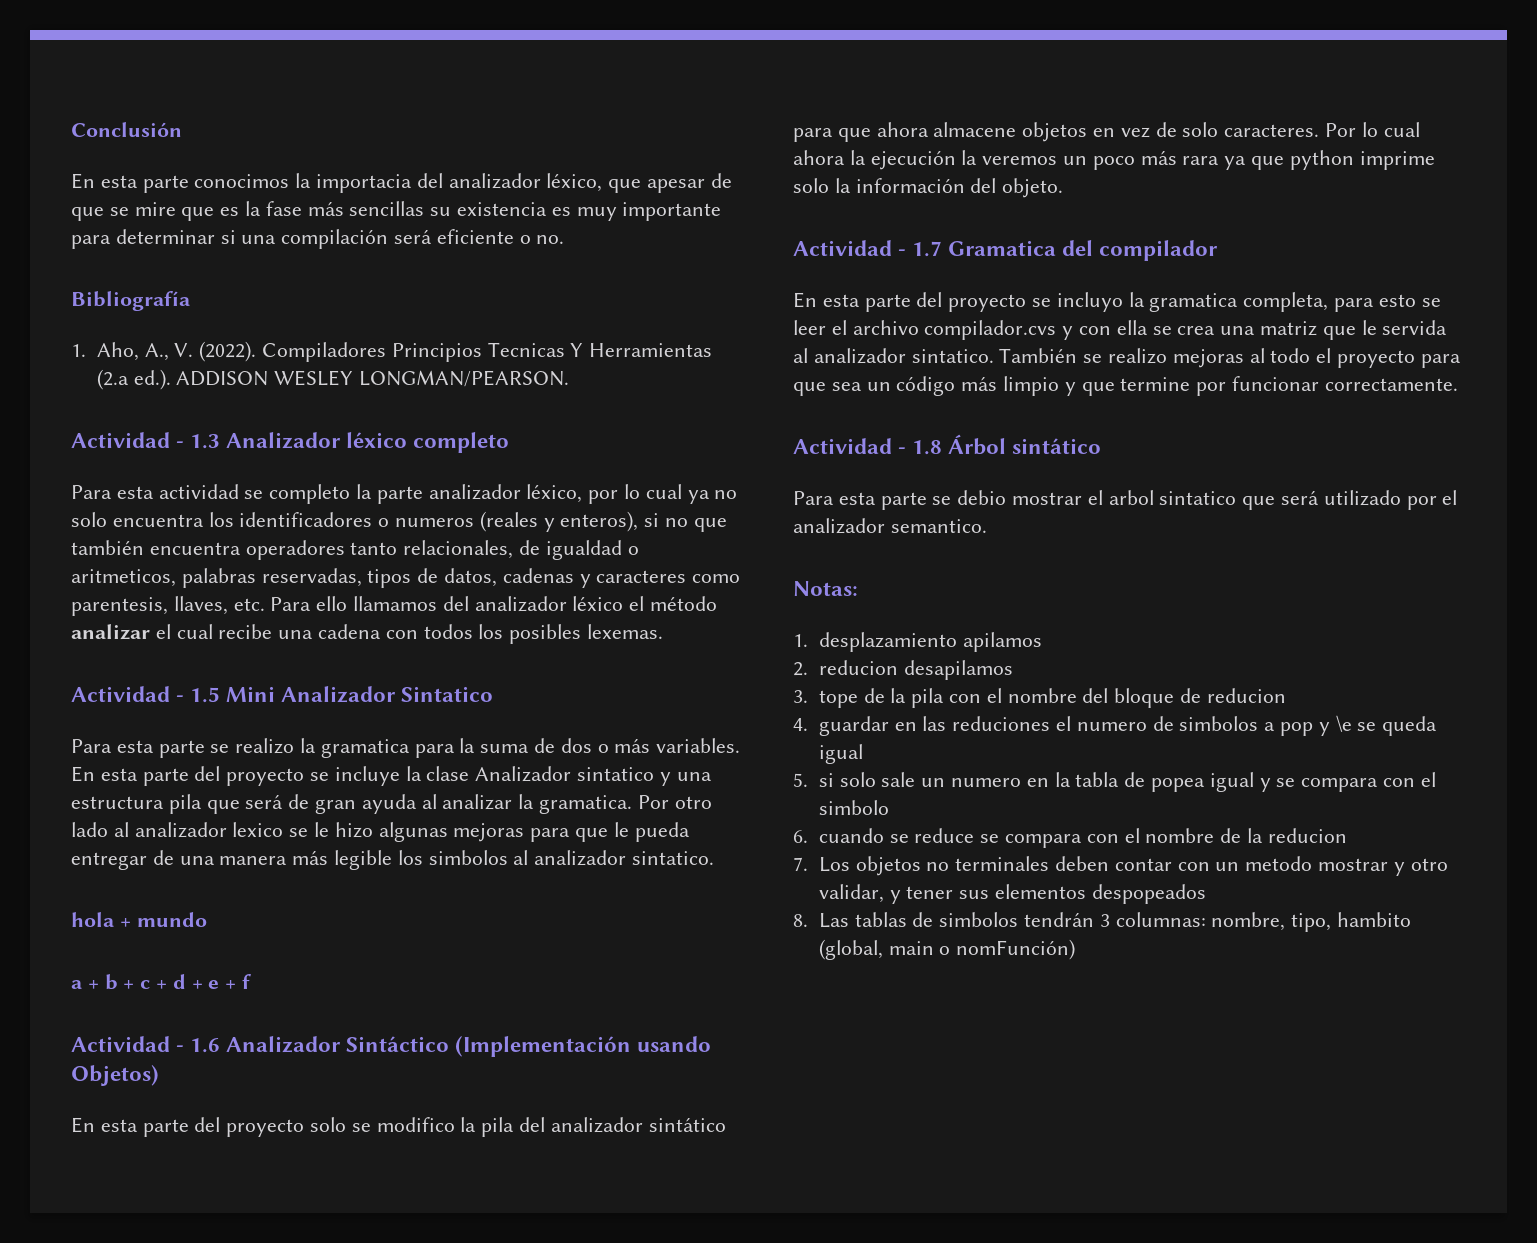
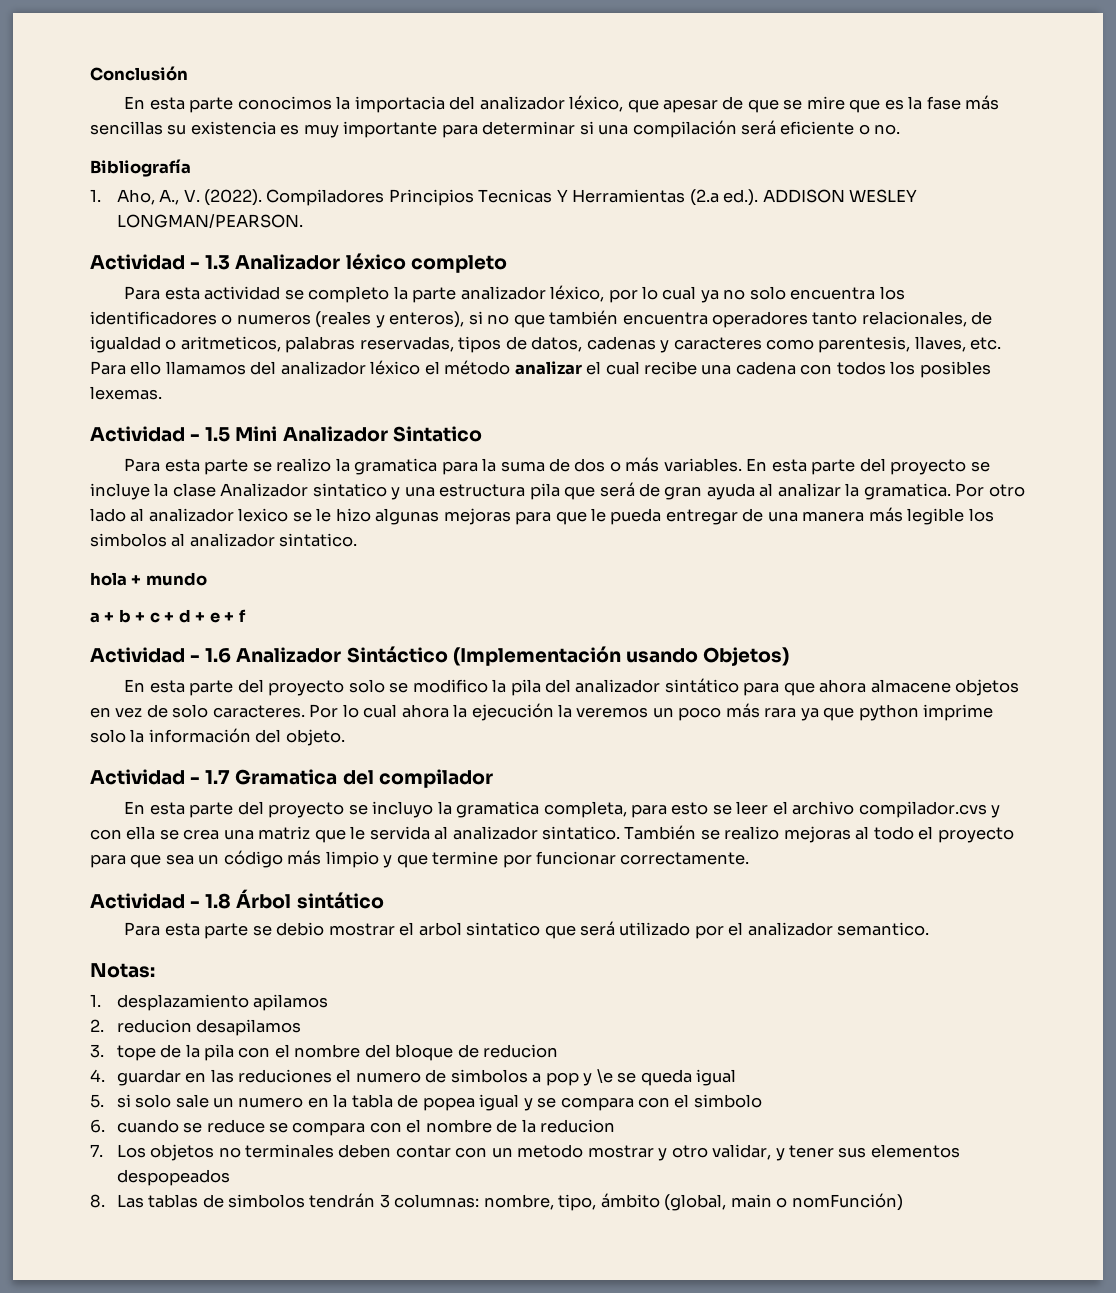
- 8. Las tablas de simbolos tendrán 3 columnas: nombre, tipo, hambito (global, main o nomFunción)
+ 8. Las tablas de simbolos tendrán 3 columnas: nombre, tipo, ámbito (global, main o nomFunción)

